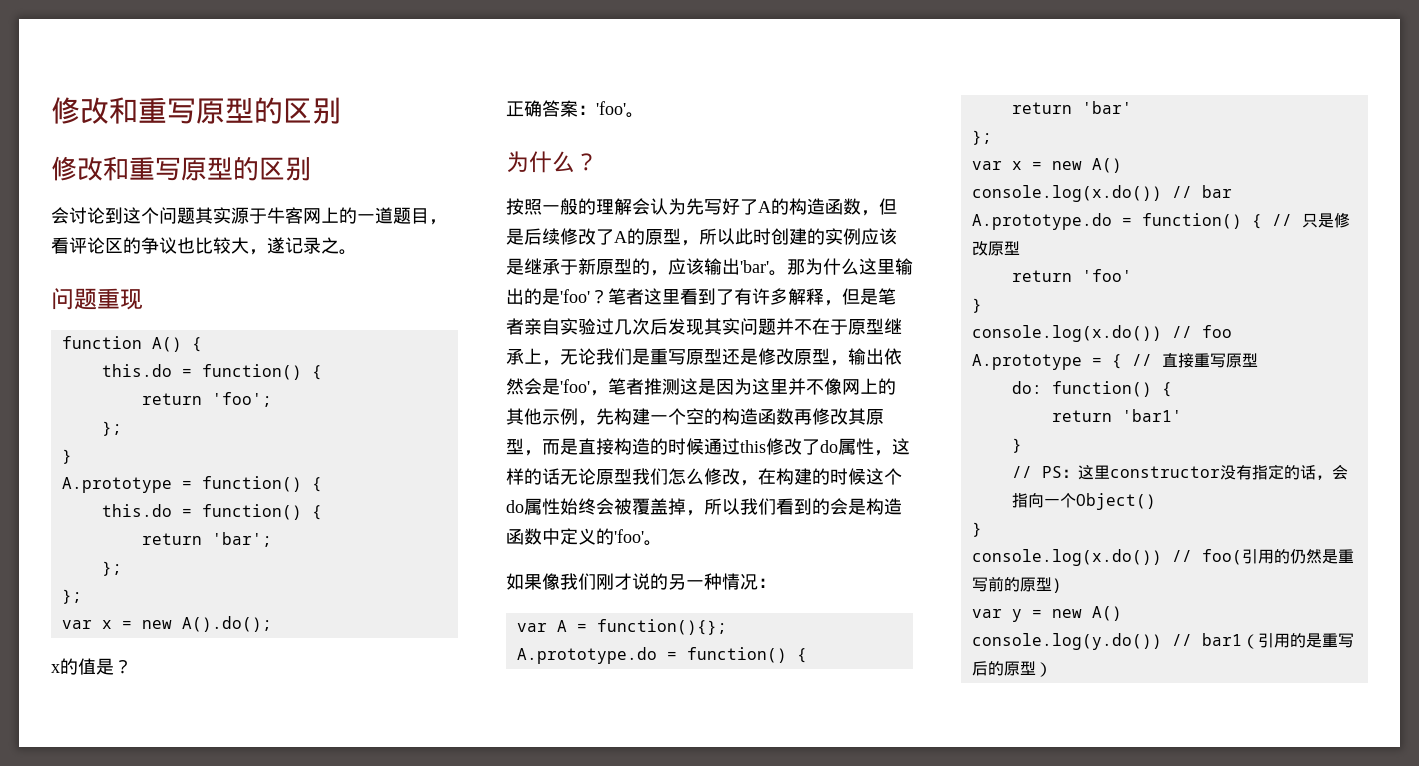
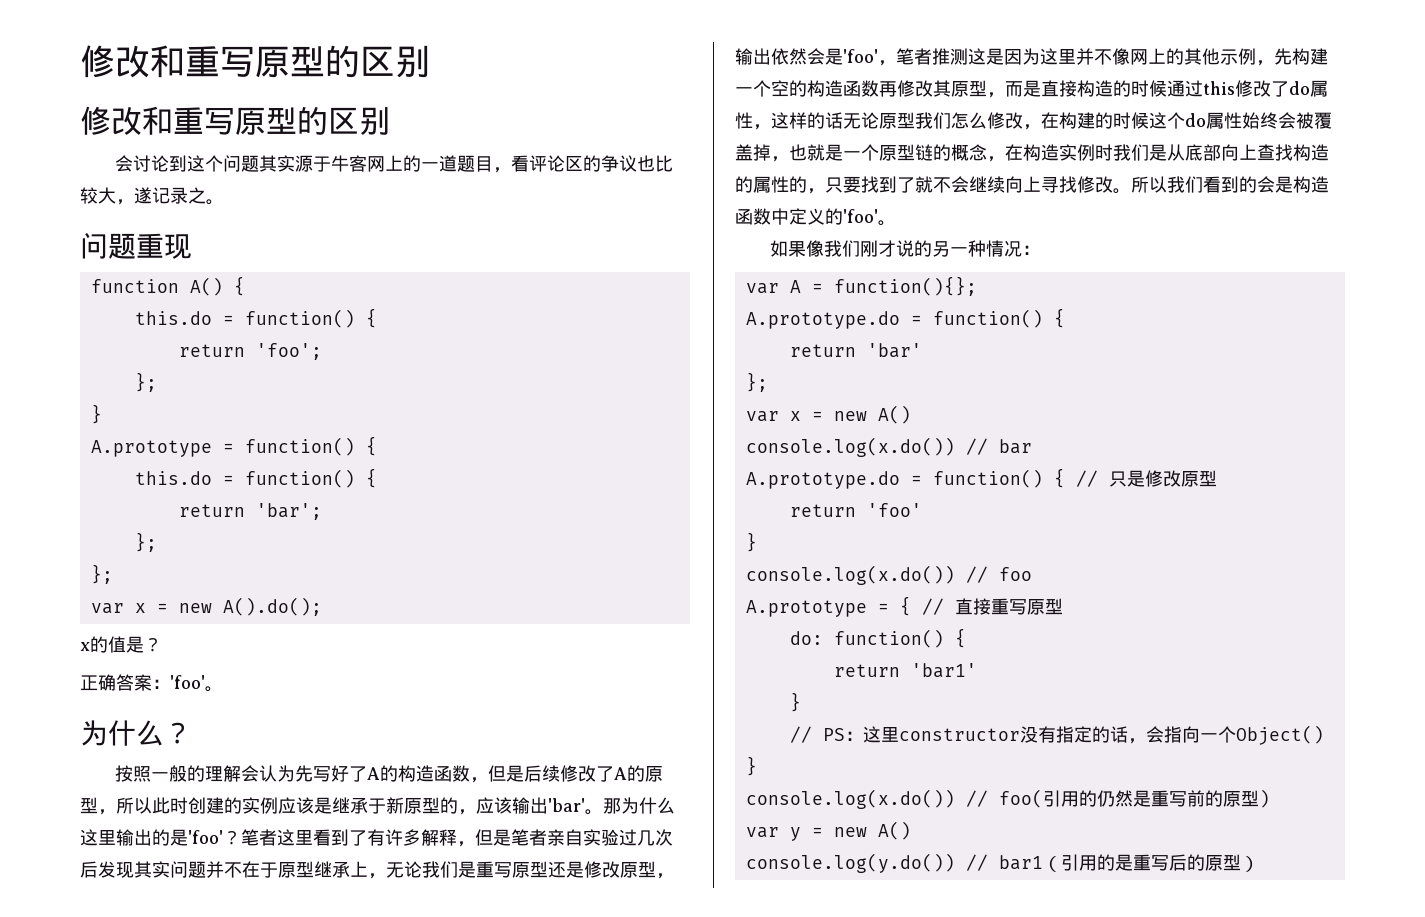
- 笔者这里看到了有许多解释，但是笔者亲自实验过几次后发现其实问题并不在于原型继承上，无论我们是重写原型还是修改原型，输出依然会是'foo'，笔者推测这是因为这里并不像网上的其他示例，先构建一个空的构造函数再修改其原型，而是直接构造的时候通过this修改了do属性，这样的话无论原型我们怎么修改，在构建的时候这个do属性始终会被覆盖掉，所以我们看到的会是构造函数中定义的'foo'。
+ 笔者这里看到了有许多解释，但是笔者亲自实验过几次后发现其实问题并不在于原型继承上，无论我们是重写原型还是修改原型，输出依然会是'foo'，笔者推测这是因为这里并不像网上的其他示例，先构建一个空的构造函数再修改其原型，而是直接构造的时候通过this修改了do属性，这样的话无论原型我们怎么修改，在构建的时候这个do属性始终会被覆盖掉，也就是一个原型链的概念，在构造实例时我们是从底部向上查找构造的属性的，只要找到了就不会继续向上寻找修改。所以我们看到的会是构造函数中定义的'foo'。

